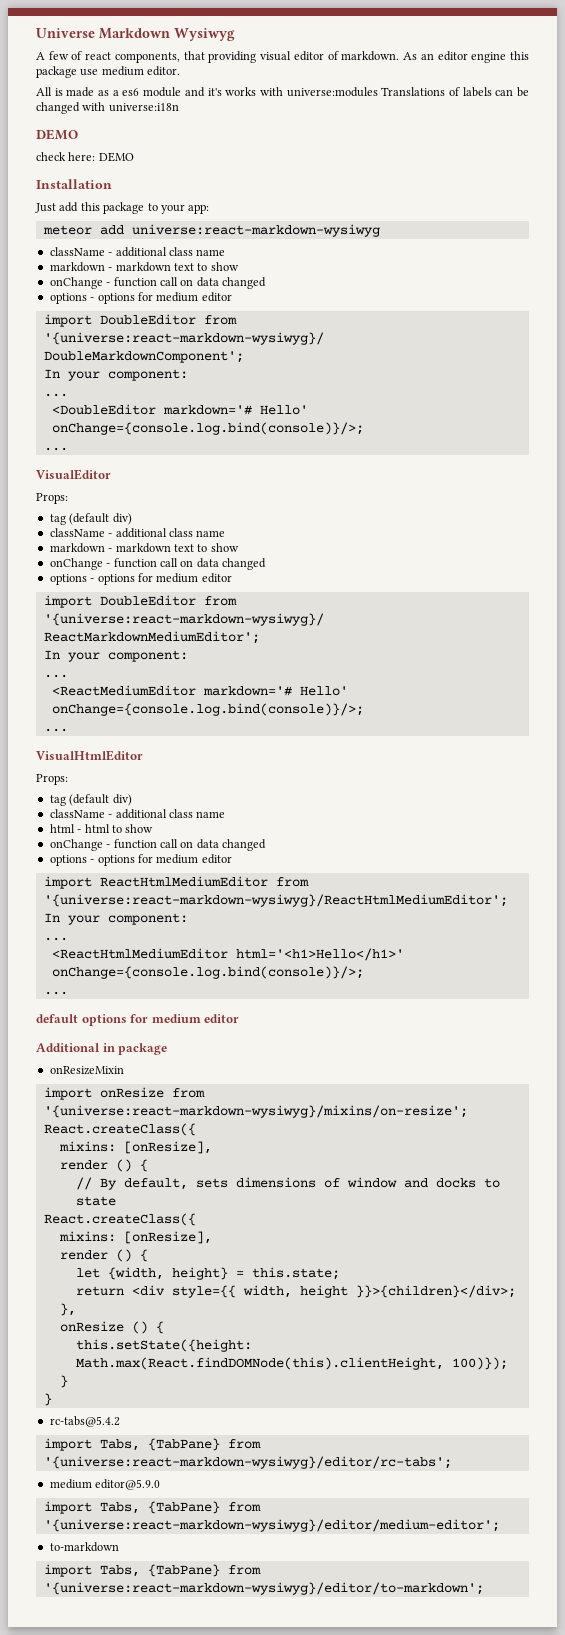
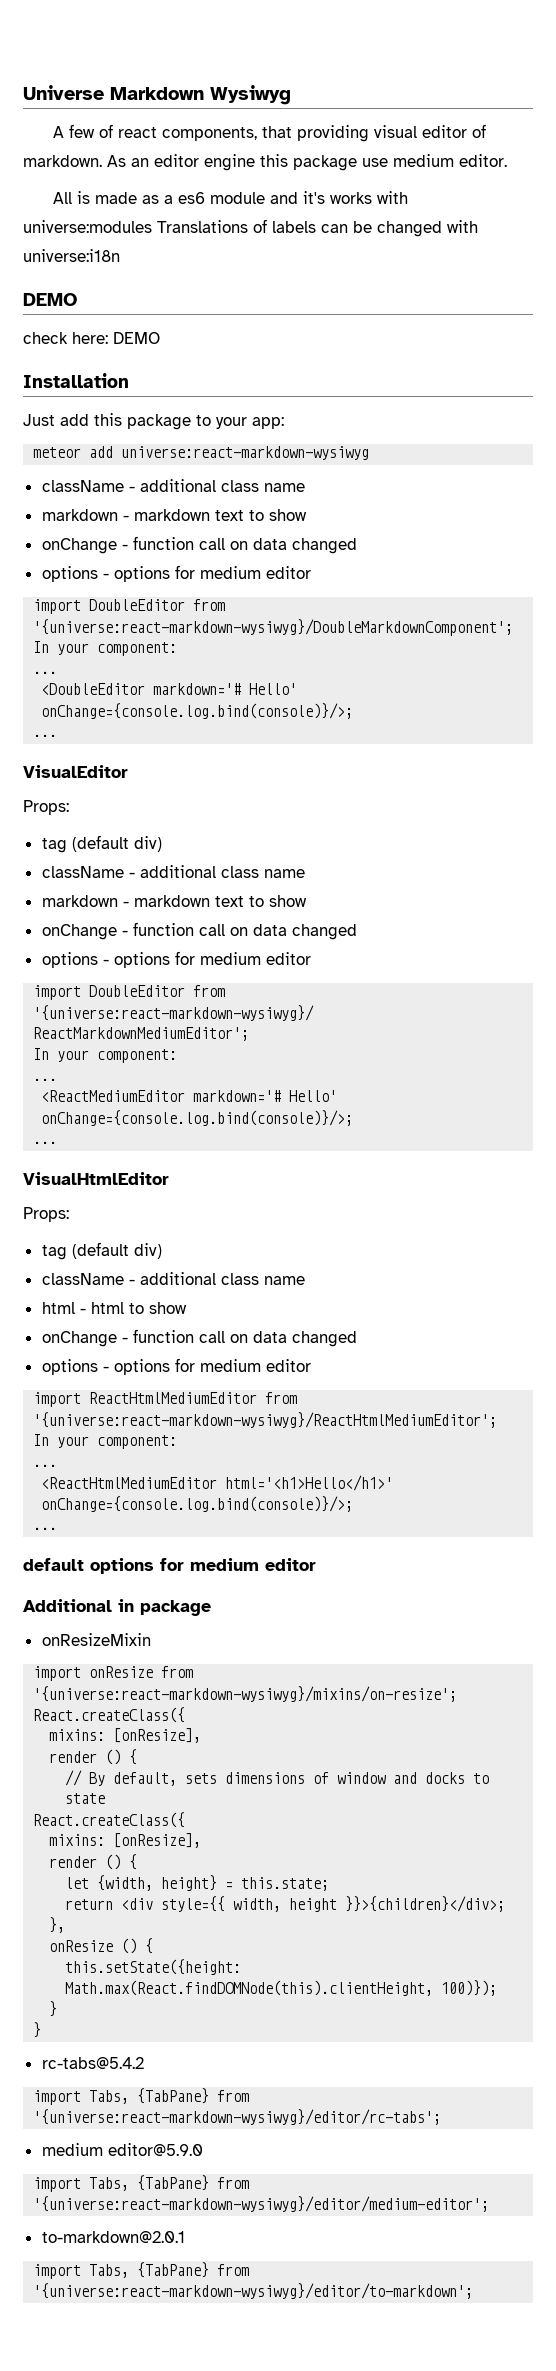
- to-markdown
+ to-markdown@2.0.1

